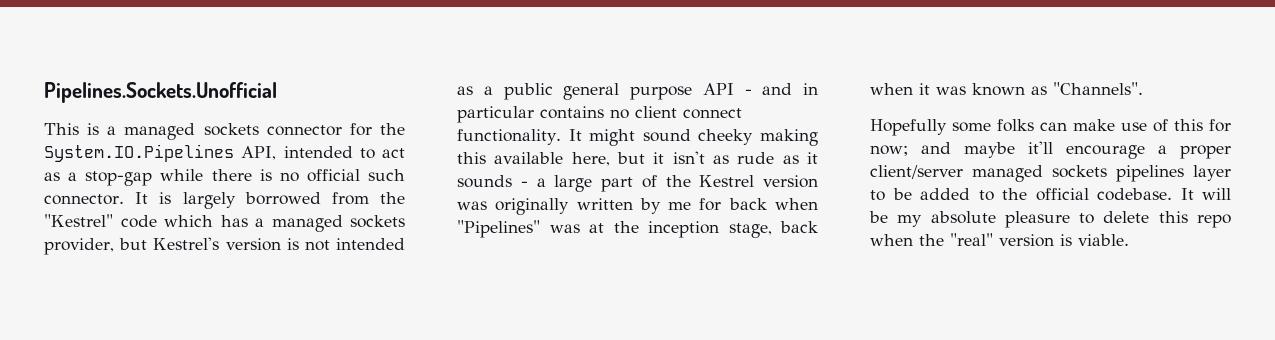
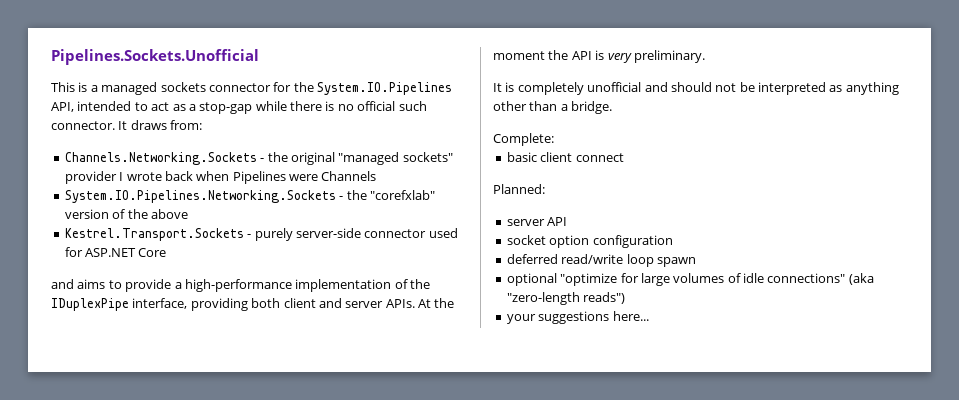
- It is largely borrowed from the "Kestrel" code which has a managed sockets provider, but Kestrel's version is not intended as a public general purpose API - and in particular contains no client connect functionality. It might sound cheeky making this available here, but it isn't as rude as it sounds - a large part of the Kestrel version was originally written by me for back when "Pipelines" was at the inception stage, back when it was known as "Channels".
- Hopefully some folks can make use of this for now; and maybe it'll encourage a proper client/server managed sockets pipelines layer to be added to the official codebase. It will be my absolute pleasure to delete this repo when the "real" version is viable.
+ It draws from:
+ Channels.Networking.Sockets - the original "managed sockets" provider I wrote back when Pipelines were Channels
+ System.IO.Pipelines.Networking.Sockets - the "corefxlab" version of the above
+ Kestrel.Transport.Sockets - purely server-side connector used for ASP.NET Core
+ and aims to provide a high-performance implementation of the IDuplexPipe interface, providing both client and server APIs. At the moment the API is very preliminary.
+ It is completely unofficial and should not be interpreted as anything other than a bridge.
+ Complete:
+ basic client connect
+ Planned:
+ server API
+ socket option configuration
+ deferred read/write loop spawn
+ optional "optimize for large volumes of idle connections" (aka "zero-length reads")
+ your suggestions here...

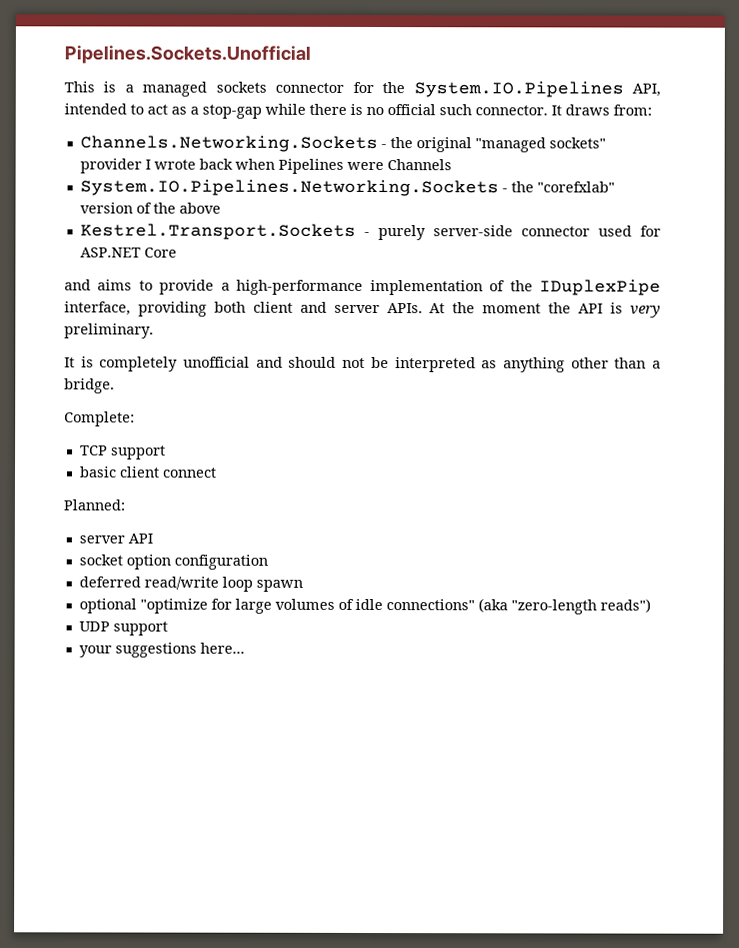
+ TCP support
+ UDP support

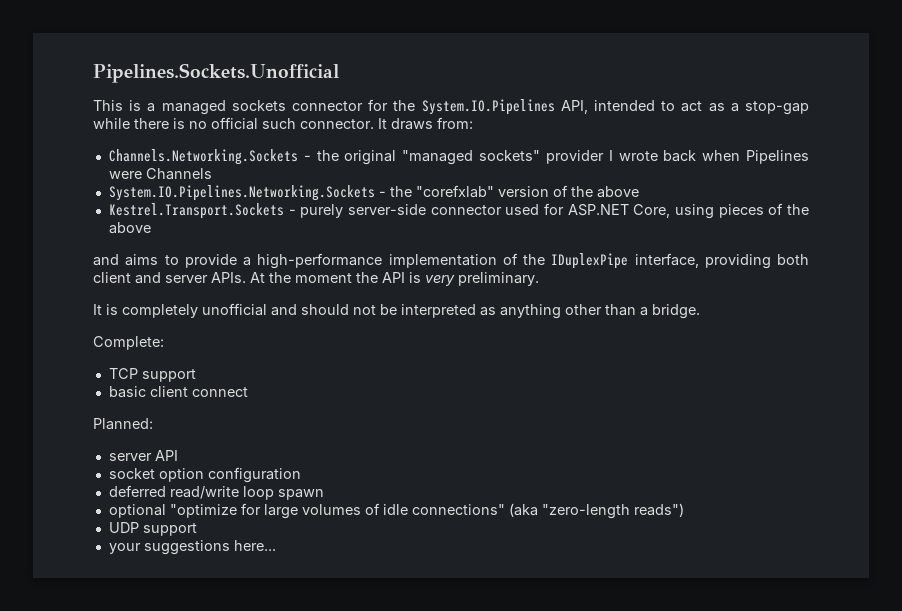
- Kestrel.Transport.Sockets - purely server-side connector used for ASP.NET Core
+ Kestrel.Transport.Sockets - purely server-side connector used for ASP.NET Core, using pieces of the above

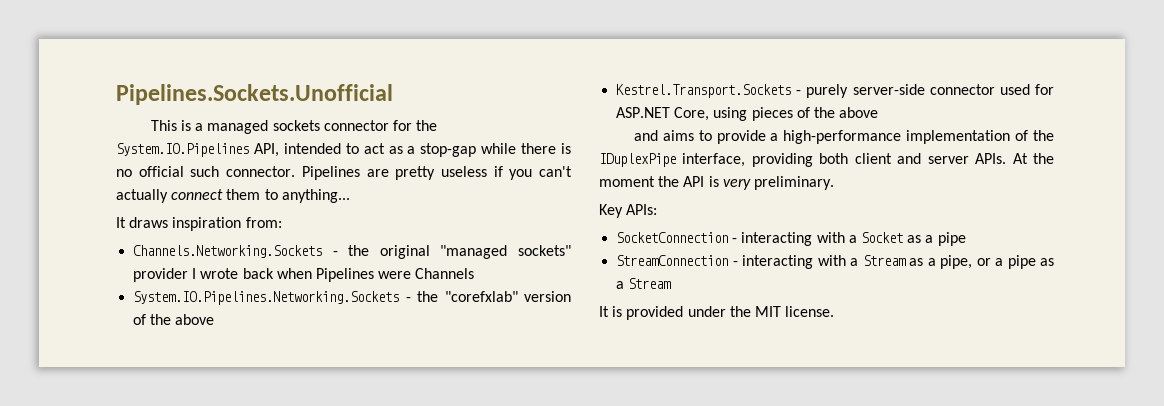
- This is a managed sockets connector for the System.IO.Pipelines API, intended to act as a stop-gap while there is no official such connector. It draws from:
+ This is a managed sockets connector for the System.IO.Pipelines API, intended to act as a stop-gap while there is no official such connector. Pipelines are pretty useless if you can't actually connect them to anything...
+ It draws inspiration from:
- It is completely unofficial and should not be interpreted as anything other than a bridge.
- Complete:
- TCP support
- basic client connect
- Planned:
- server API
- socket option configuration
- deferred read/write loop spawn
- optional "optimize for large volumes of idle connections" (aka "zero-length reads")
- UDP support
- your suggestions here...
+ Key APIs:
+ SocketConnection - interacting with a Socket as a pipe
+ StreamConnection - interacting with a Stream as a pipe, or a pipe as a Stream
+ It is provided under the MIT license.

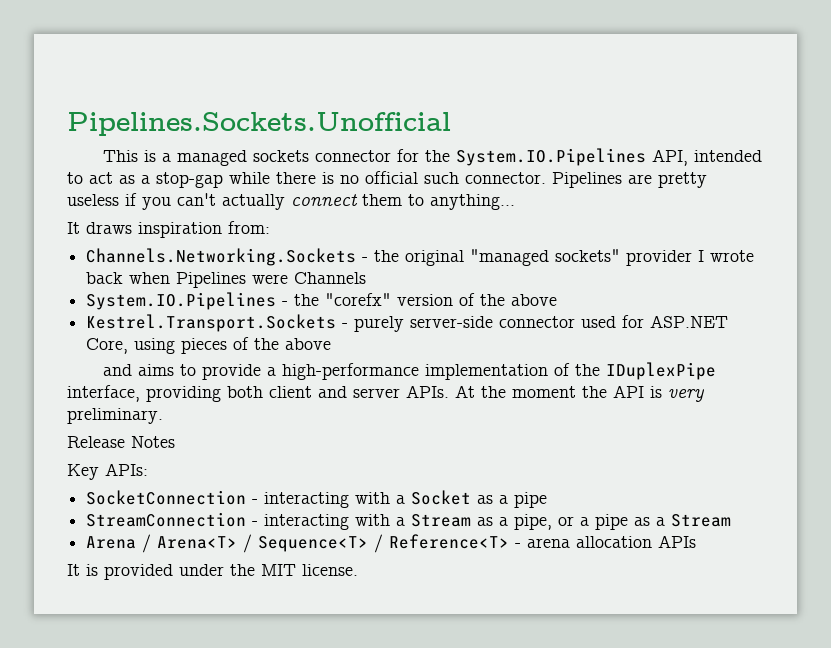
- System.IO.Pipelines.Networking.Sockets - the "corefxlab" version of the above
+ System.IO.Pipelines - the "corefx" version of the above
+ Release Notes
+ Arena / Arena<T> / Sequence<T> / Reference<T> - arena allocation APIs

